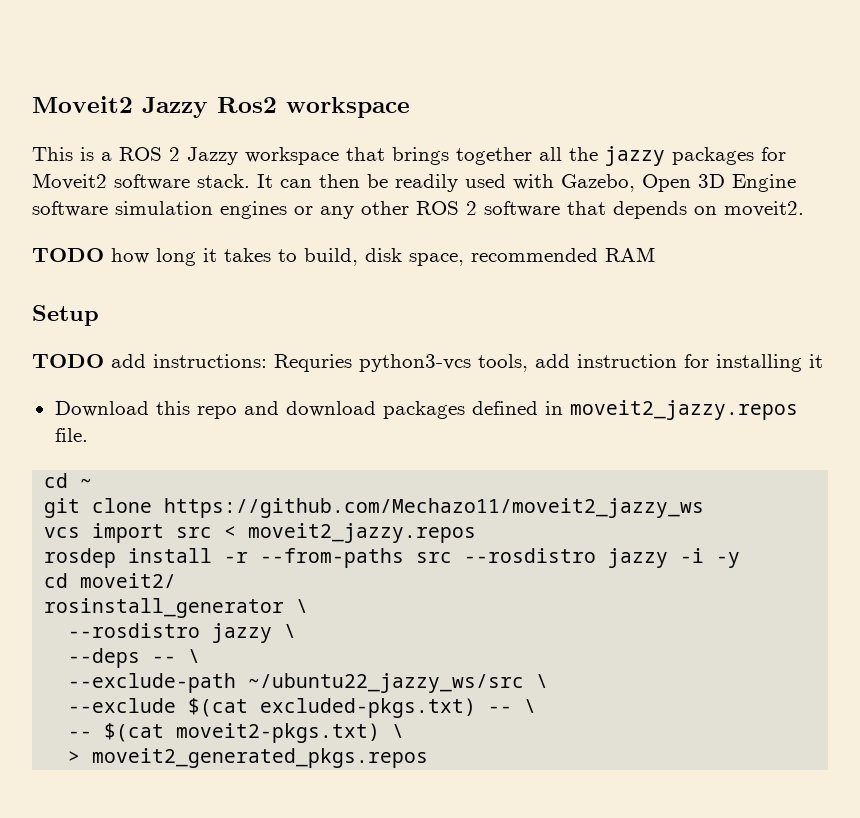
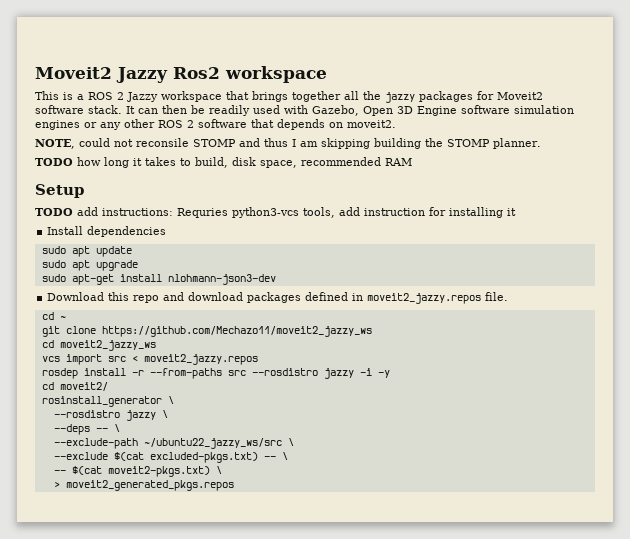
+ NOTE, could not reconsile STOMP and thus I am skipping building the STOMP planner.
+ Install dependencies
+ sudo apt update
+ sudo apt upgrade
+ sudo apt-get install nlohmann-json3-dev
+ cd moveit2_jazzy_ws

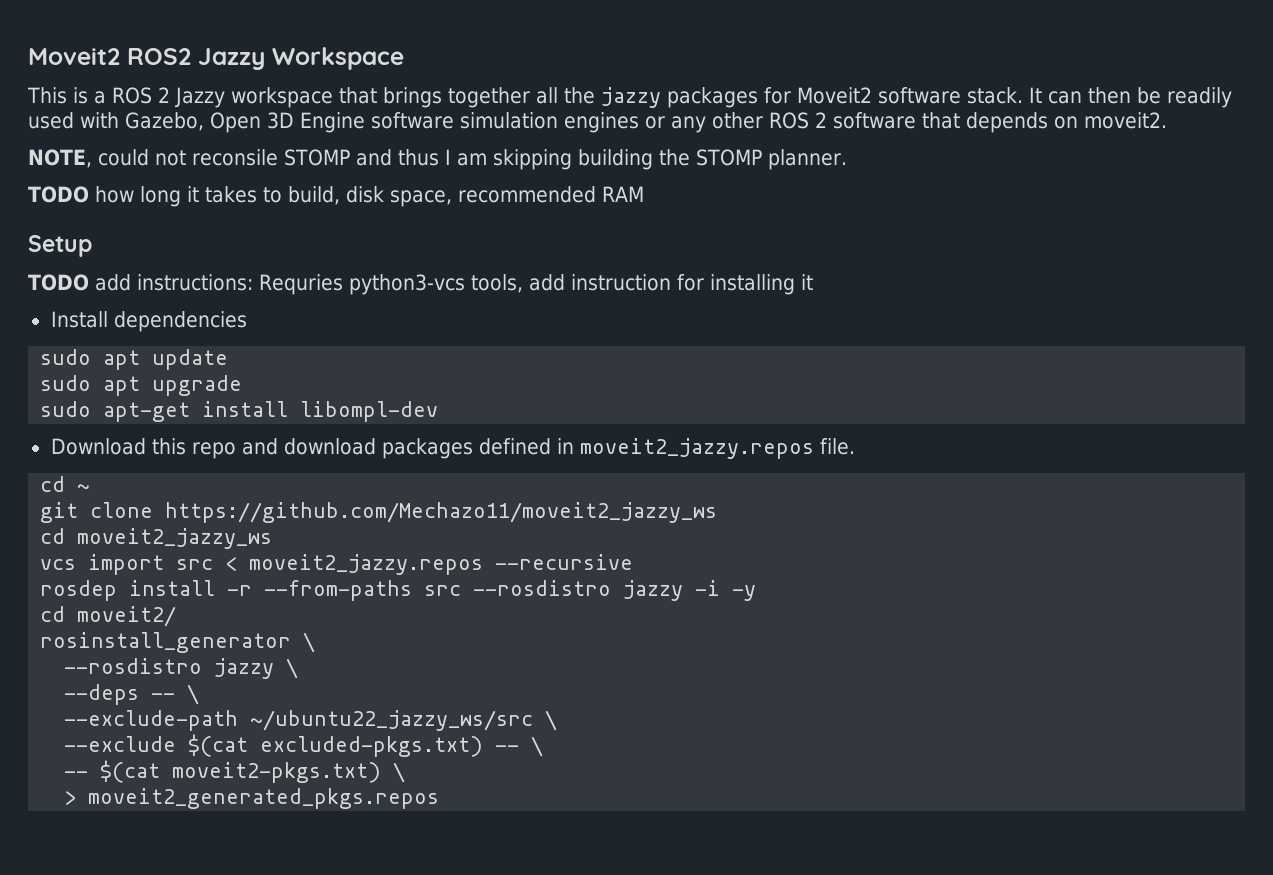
- Moveit2 Jazzy Ros2 workspace
+ Moveit2 ROS2 Jazzy Workspace
- sudo apt-get install nlohmann-json3-dev
+ sudo apt-get install libompl-dev
- vcs import src < moveit2_jazzy.repos
+ vcs import src < moveit2_jazzy.repos --recursive

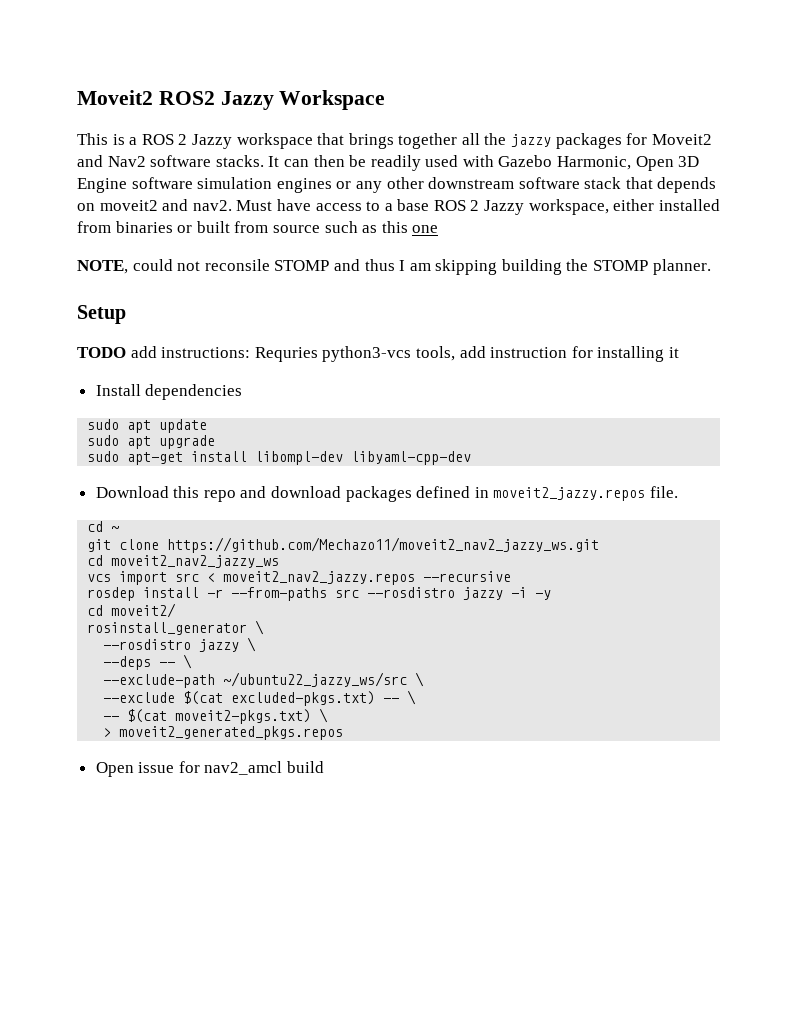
- This is a ROS 2 Jazzy workspace that brings together all the jazzy packages for Moveit2 software stack.
+ This is a ROS 2 Jazzy workspace that brings together all the jazzy packages for Moveit2 and Nav2 software stacks.
- It can then be readily used with Gazebo, Open 3D Engine software simulation engines or any other ROS 2 software that depends on moveit2.
+ It can then be readily used with Gazebo Harmonic, Open 3D Engine software simulation engines or any other downstream software stack that depends on moveit2 and nav2. Must have access to a base ROS 2 Jazzy workspace, either installed from binaries or built from source such as this one
- TODO how long it takes to build, disk space, recommended RAM
- sudo apt-get install libompl-dev
+ sudo apt-get install libompl-dev libyaml-cpp-dev
- git clone https://github.com/Mechazo11/moveit2_jazzy_ws
- cd moveit2_jazzy_ws
+ git clone https://github.com/Mechazo11/moveit2_nav2_jazzy_ws.git
+ cd moveit2_nav2_jazzy_ws
- vcs import src < moveit2_jazzy.repos --recursive
+ vcs import src < moveit2_nav2_jazzy.repos --recursive
+ Open issue for nav2_amcl build

